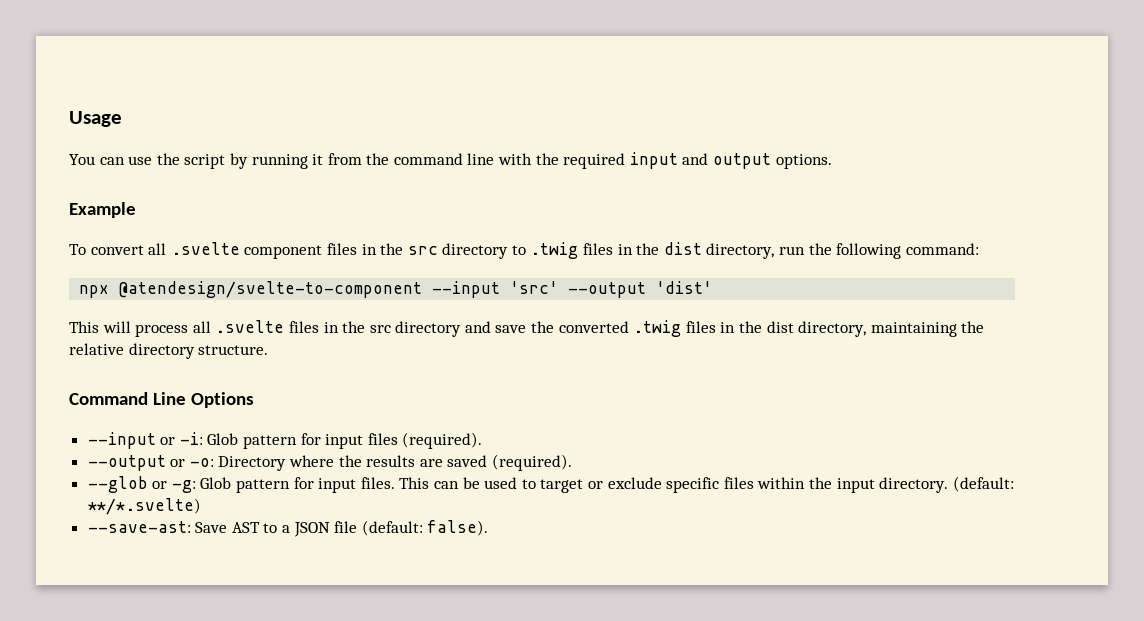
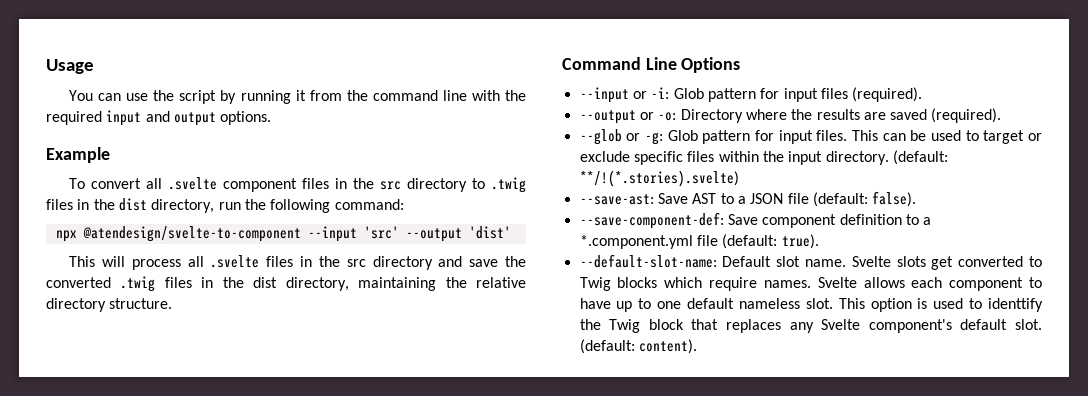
- (default: **/*.svelte)
+ (default: **/!(*.stories).svelte)
+ --save-component-def: Save component definition to a *.component.yml file (default: true).
+ --default-slot-name: Default slot name. Svelte slots get converted to Twig blocks which require names. Svelte allows each component to have up to one default nameless slot. This option is used to identtify the Twig block that replaces any Svelte component's default slot. (default: content).

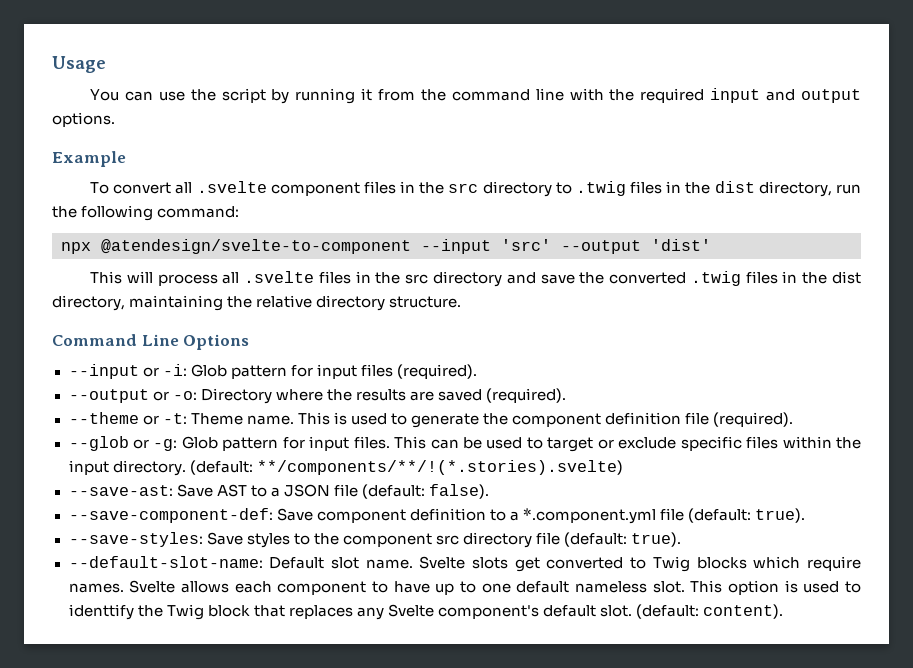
+ --theme or -t: Theme name. This is used to generate the component definition file (required).
- (default: **/!(*.stories).svelte)
+ (default: **/components/**/!(*.stories).svelte)
+ --save-styles: Save styles to the component src directory file (default: true).

